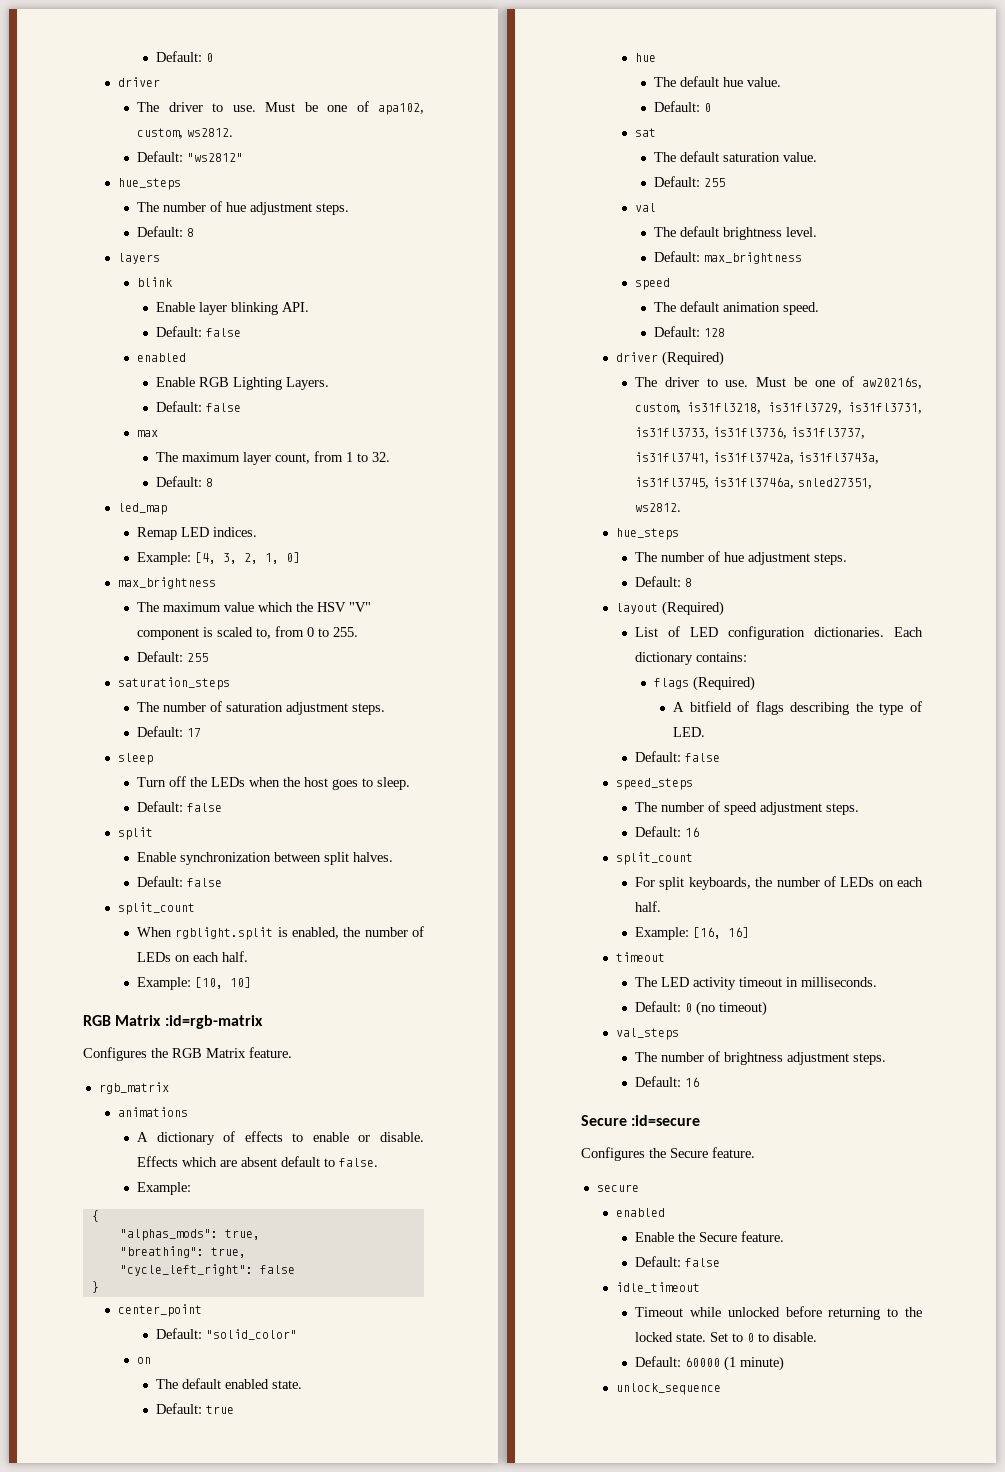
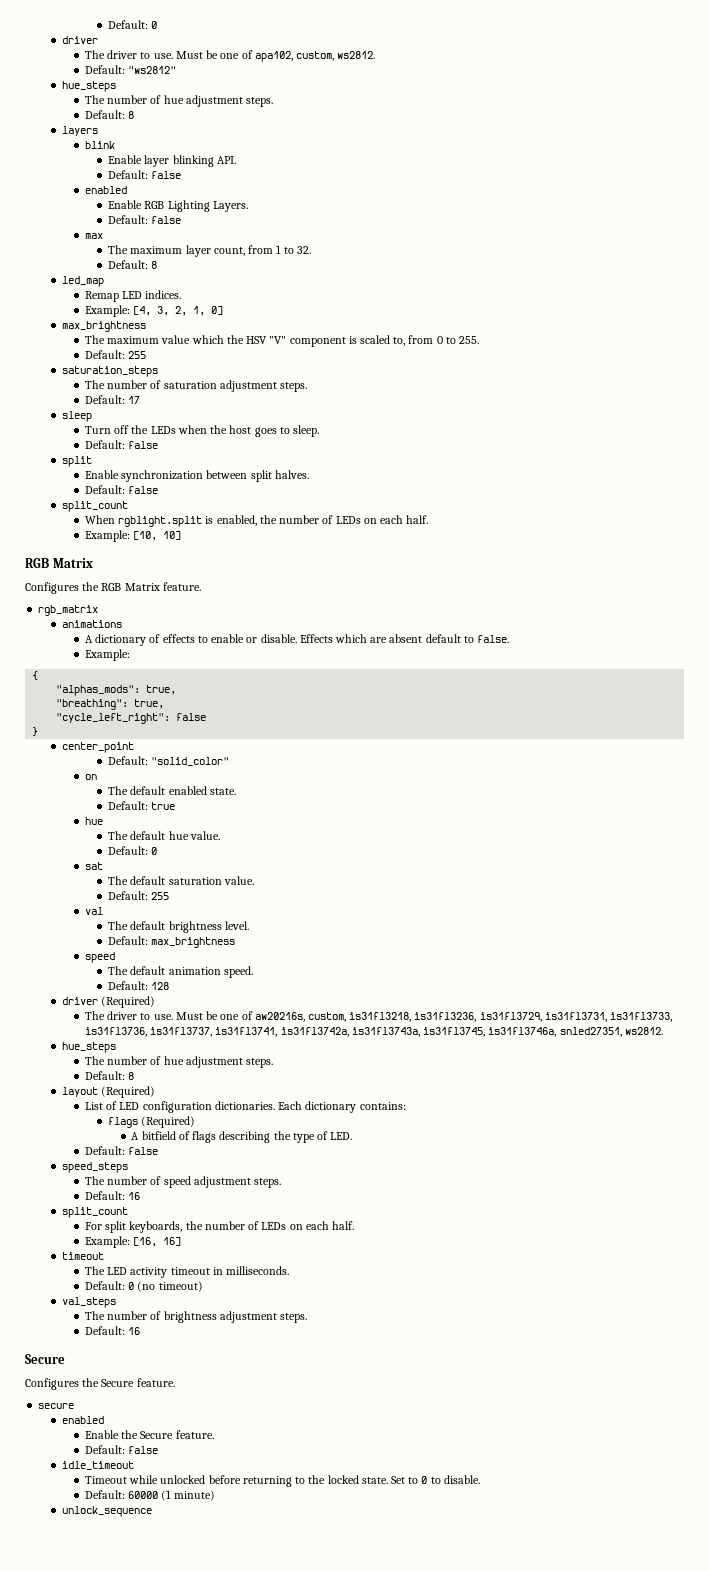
  Example: [10, 10]
- RGB Matrix :id=rgb-matrix
+ RGB Matrix
- Must be one of aw20216s, custom, is31fl3218, is31fl3729, is31fl3731, is31fl3733, is31fl3736, is31fl3737, is31fl3741, is31fl3742a, is31fl3743a, is31fl3745, is31fl3746a, snled27351, ws2812.
+ Must be one of aw20216s, custom, is31fl3218, is31fl3236, is31fl3729, is31fl3731, is31fl3733, is31fl3736, is31fl3737, is31fl3741, is31fl3742a, is31fl3743a, is31fl3745, is31fl3746a, snled27351, ws2812.
  The number of brightness adjustment steps.
  Default: 16
- Secure :id=secure
+ Secure

